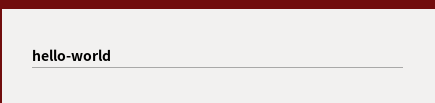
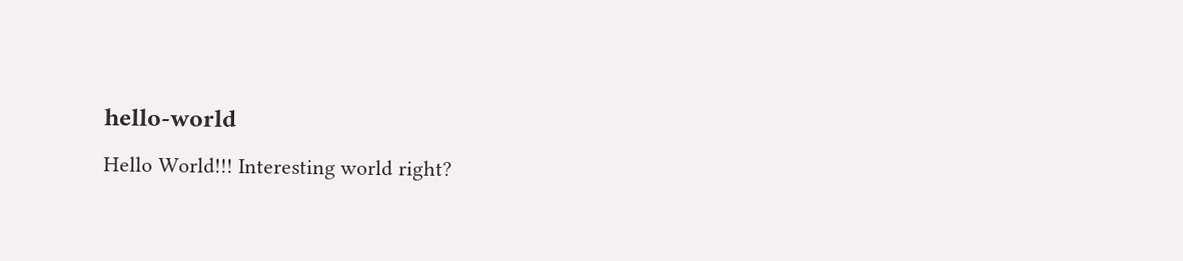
+ Hello World!!! Interesting world right?

